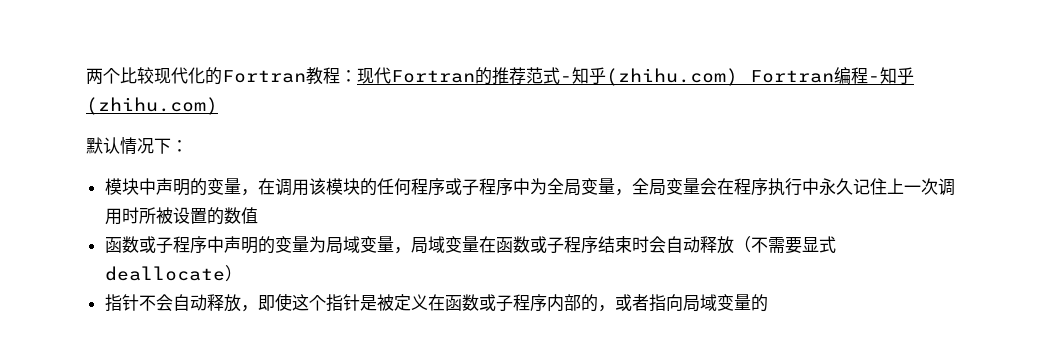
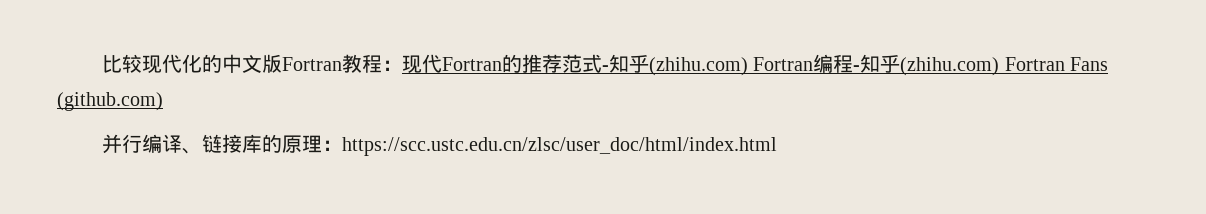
- 两个比较现代化的Fortran教程：现代Fortran的推荐范式-知乎(zhihu.com) Fortran编程-知乎(zhihu.com)
- 默认情况下：
- 模块中声明的变量，在调用该模块的任何程序或子程序中为全局变量，全局变量会在程序执行中永久记住上一次调用时所被设置的数值
- 函数或子程序中声明的变量为局域变量，局域变量在函数或子程序结束时会自动释放（不需要显式deallocate）
- 指针不会自动释放，即使这个指针是被定义在函数或子程序内部的，或者指向局域变量的
+ 比较现代化的中文版Fortran教程：现代Fortran的推荐范式-知乎(zhihu.com) Fortran编程-知乎(zhihu.com) Fortran Fans (github.com)
+ 并行编译、链接库的原理：https://scc.ustc.edu.cn/zlsc/user_doc/html/index.html

